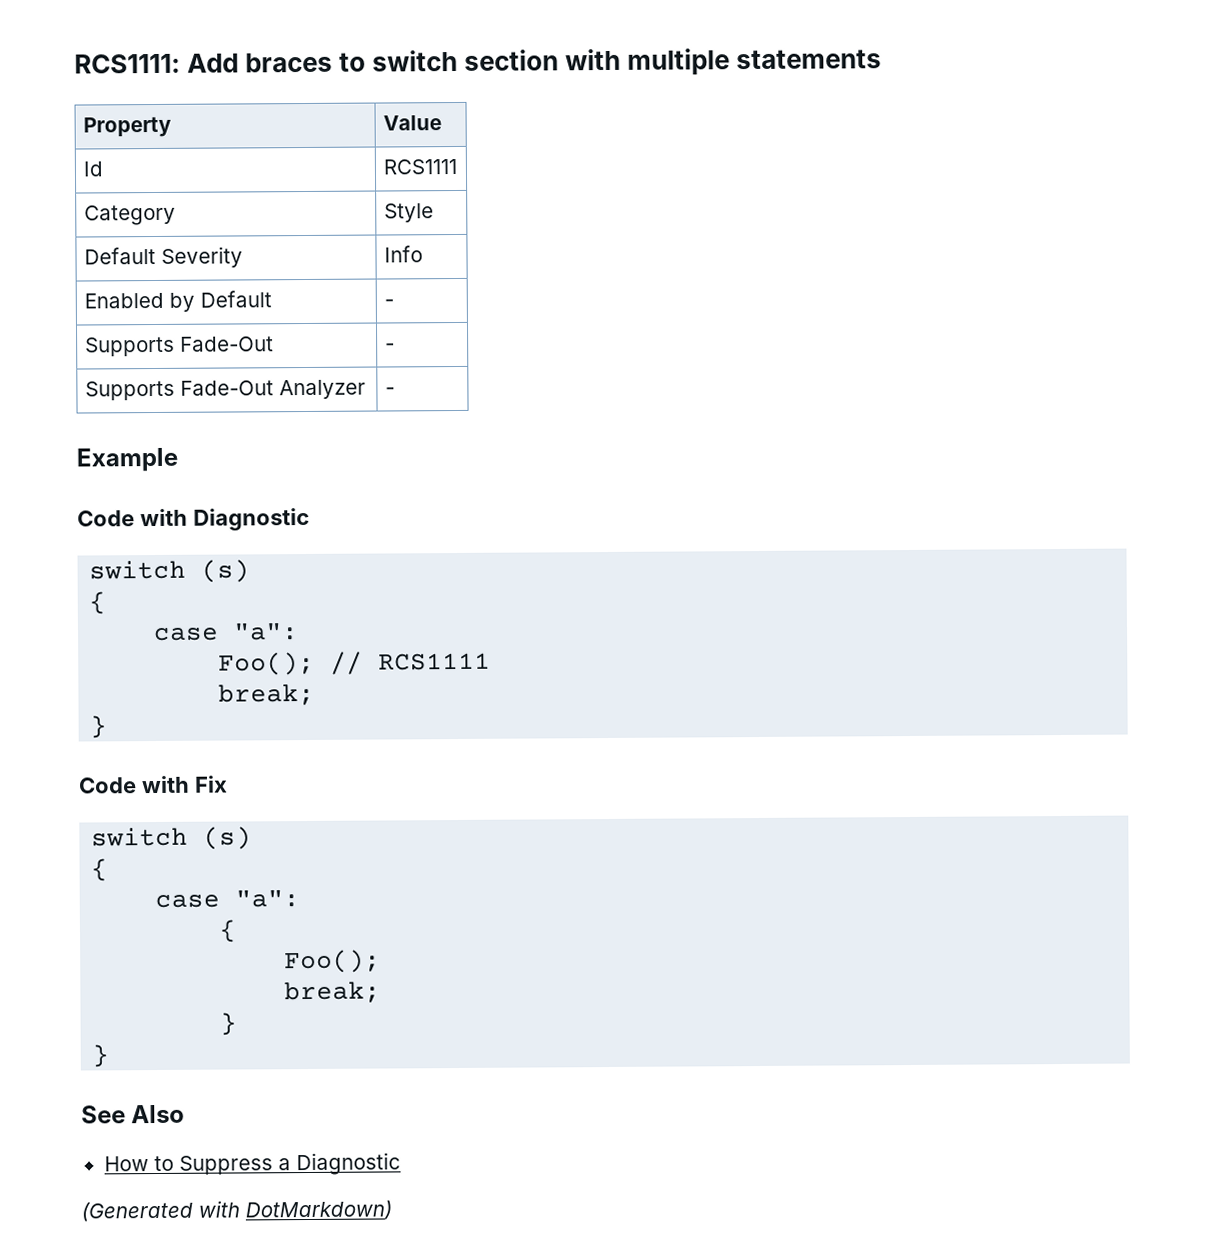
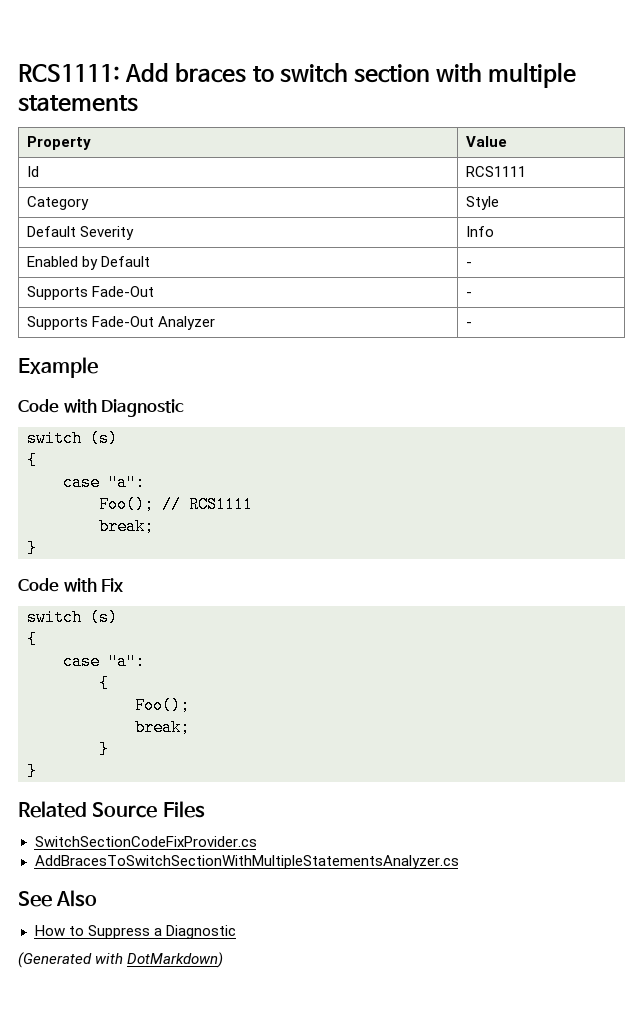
+ Related Source Files
+ SwitchSectionCodeFixProvider.cs
+ AddBracesToSwitchSectionWithMultipleStatementsAnalyzer.cs

